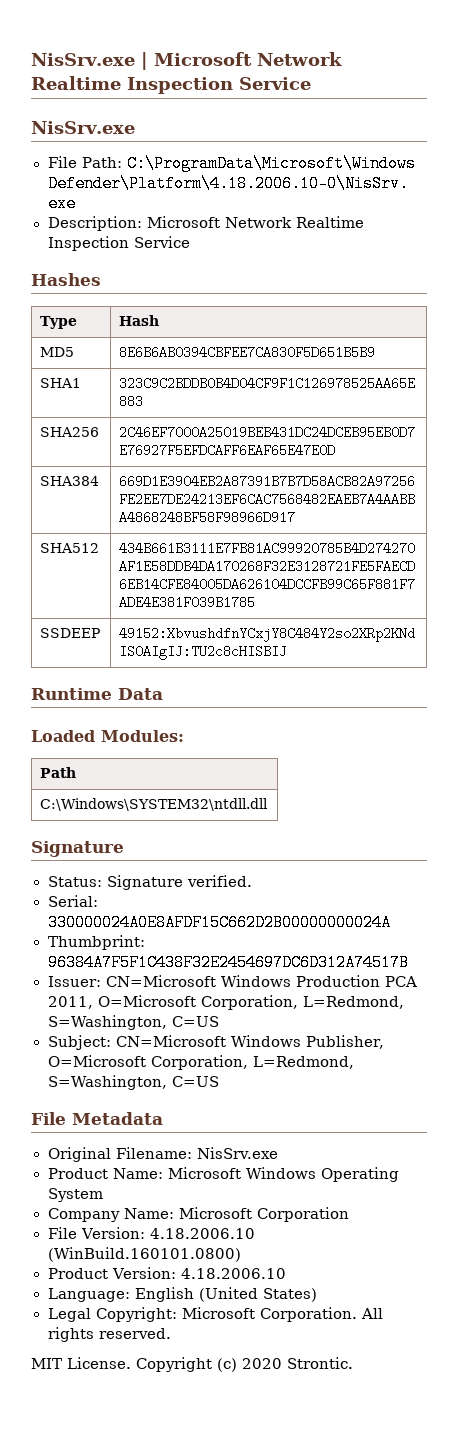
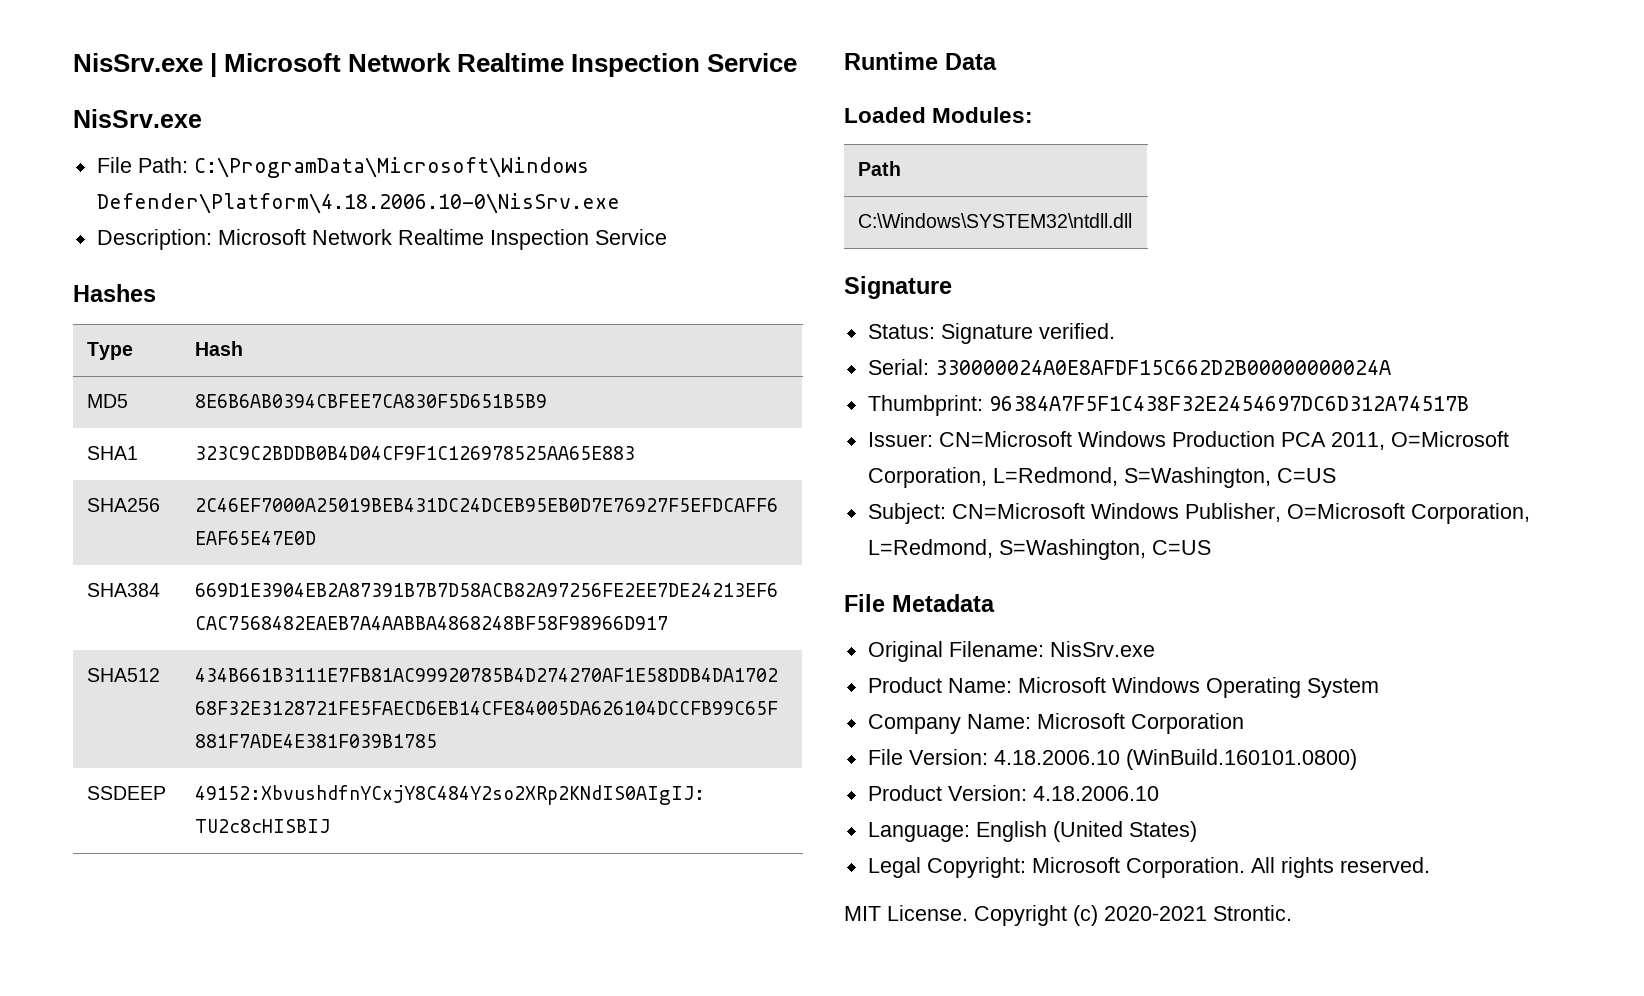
- Copyright (c) 2020 Strontic.
+ Copyright (c) 2020-2021 Strontic.

